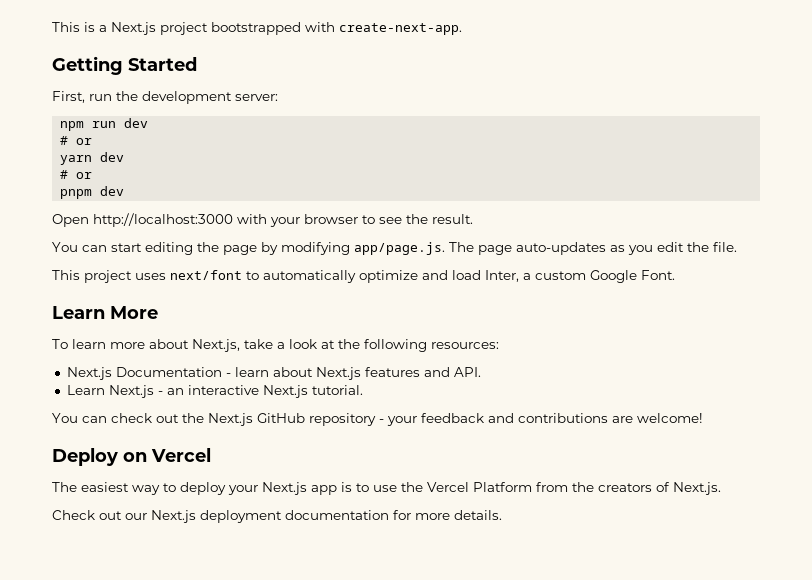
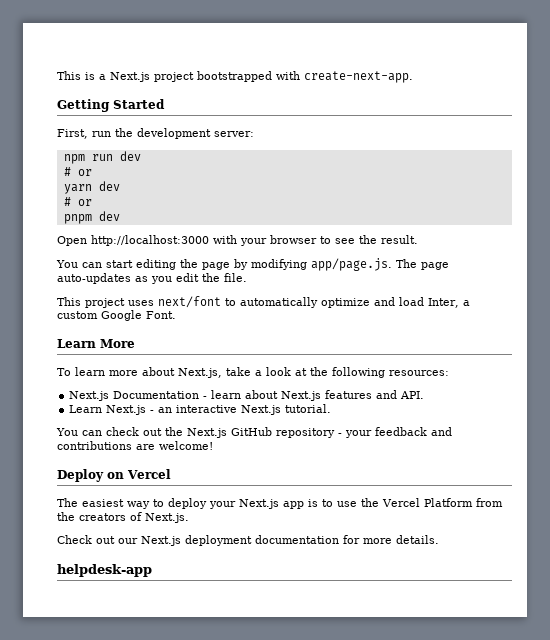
+ helpdesk-app

